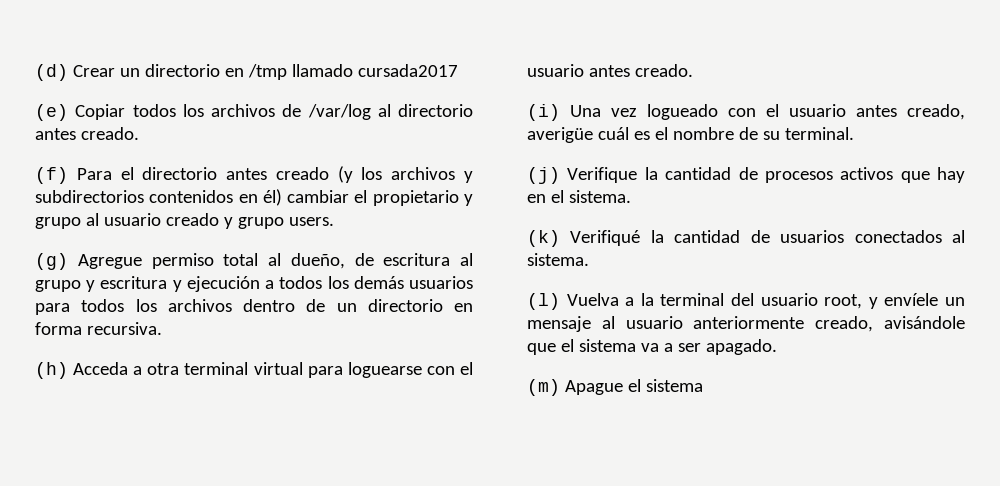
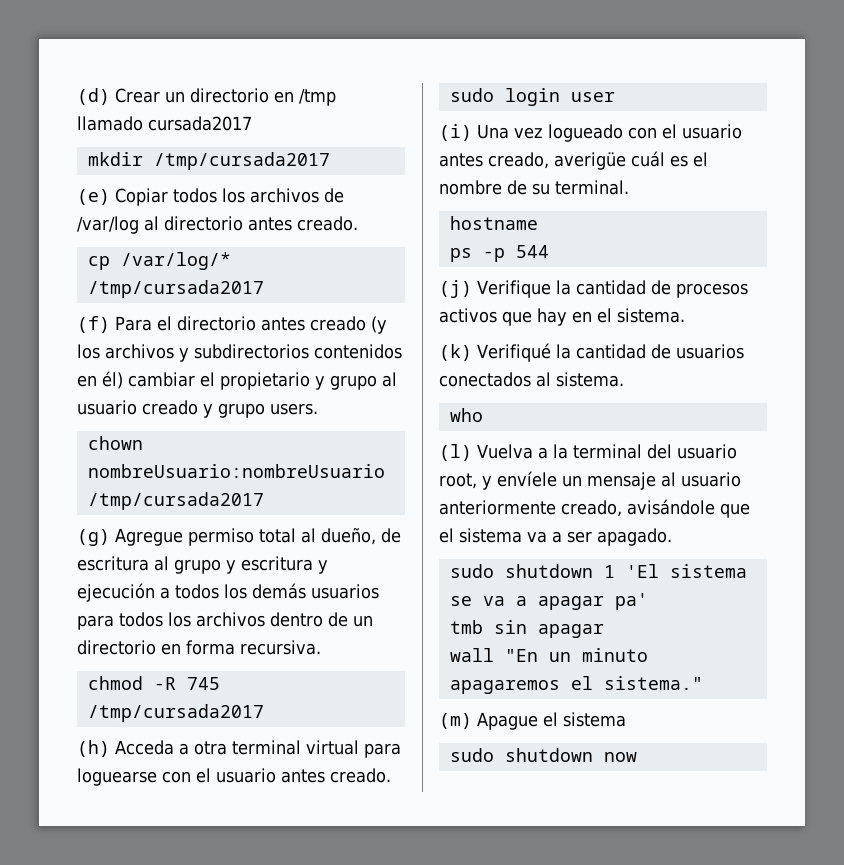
+ mkdir /tmp/cursada2017
+ cp /var/log/* /tmp/cursada2017
+ chown nombreUsuario:nombreUsuario /tmp/cursada2017
+ chmod -R 745 /tmp/cursada2017
+ sudo login user
+ hostname
+ ps -p 544
+ who
+ sudo shutdown 1 'El sistema se va a apagar pa'
+ tmb sin apagar
+ wall "En un minuto apagaremos el sistema."
+ sudo shutdown now

